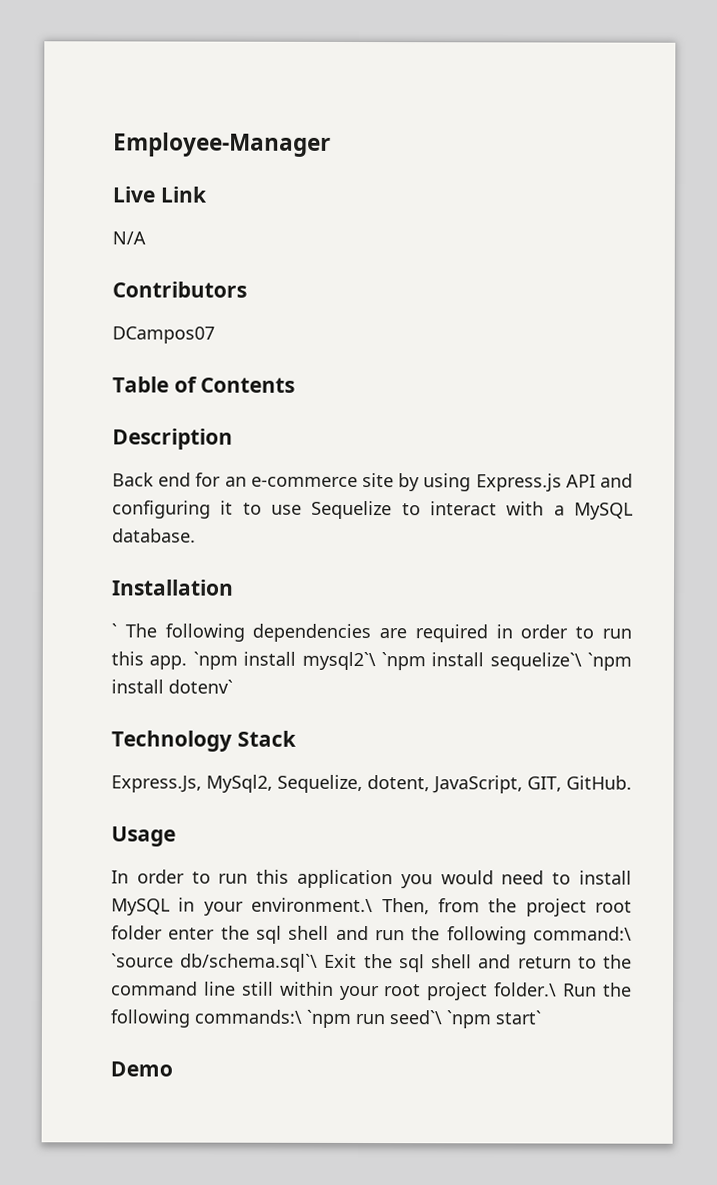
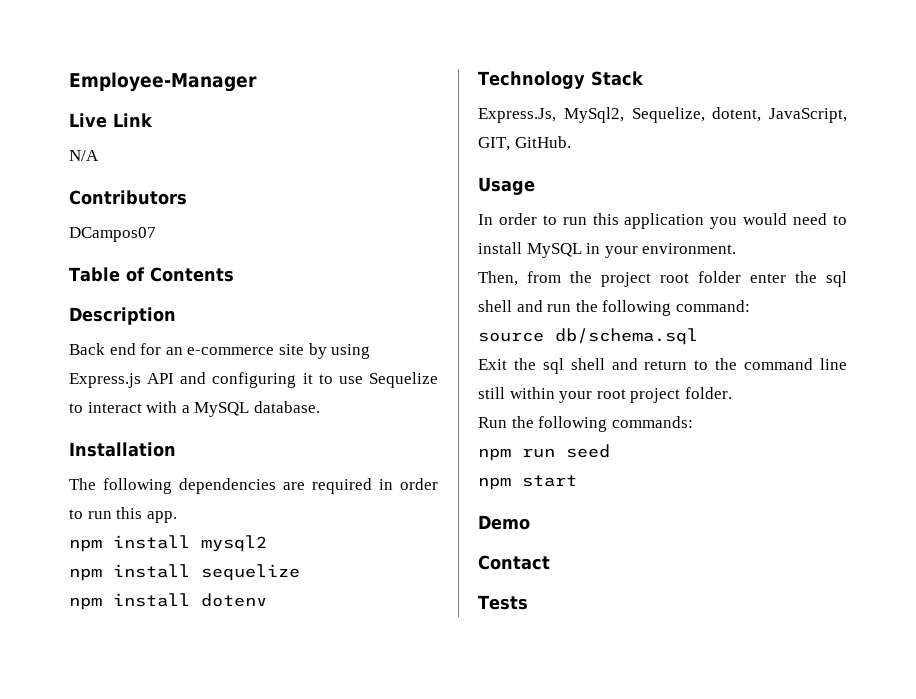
- ` The following dependencies are required in order to run this app. `npm install mysql2`\ `npm install sequelize`\ `npm install dotenv`
+ The following dependencies are required in order to run this app.
+ npm install mysql2
+ npm install sequelize
+ npm install dotenv
- In order to run this application you would need to install MySQL in your environment.\ Then, from the project root folder enter the sql shell and run the following command:\ `source db/schema.sql`\ Exit the sql shell and return to the command line still within your root project folder.\ Run the following commands:\ `npm run seed`\ `npm start`
+ In order to run this application you would need to install MySQL in your environment.
+ Then, from the project root folder enter the sql shell and run the following command:
+ source db/schema.sql
+ Exit the sql shell and return to the command line still within your root project folder.
+ Run the following commands:
+ npm run seed
+ npm start
+ Contact
+ Tests

